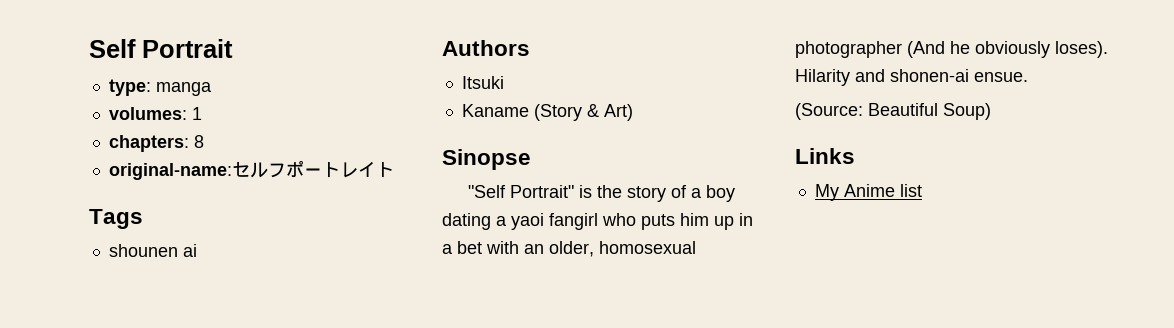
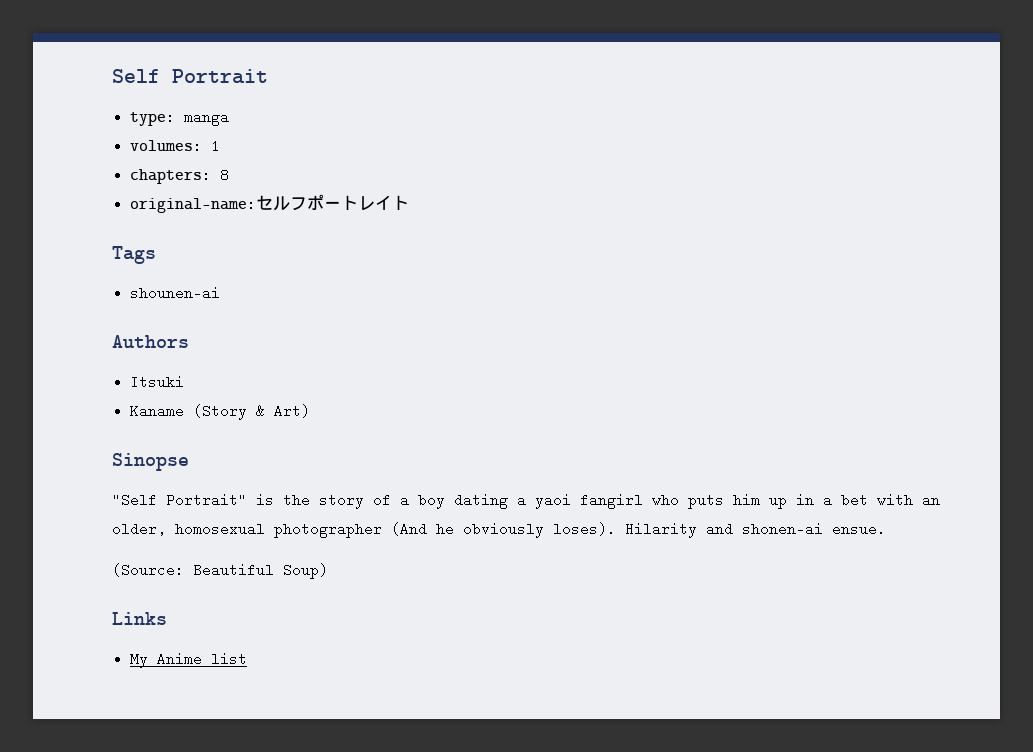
- shounen ai
+ shounen-ai

